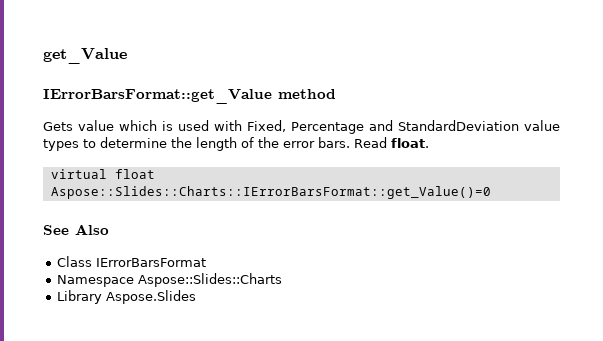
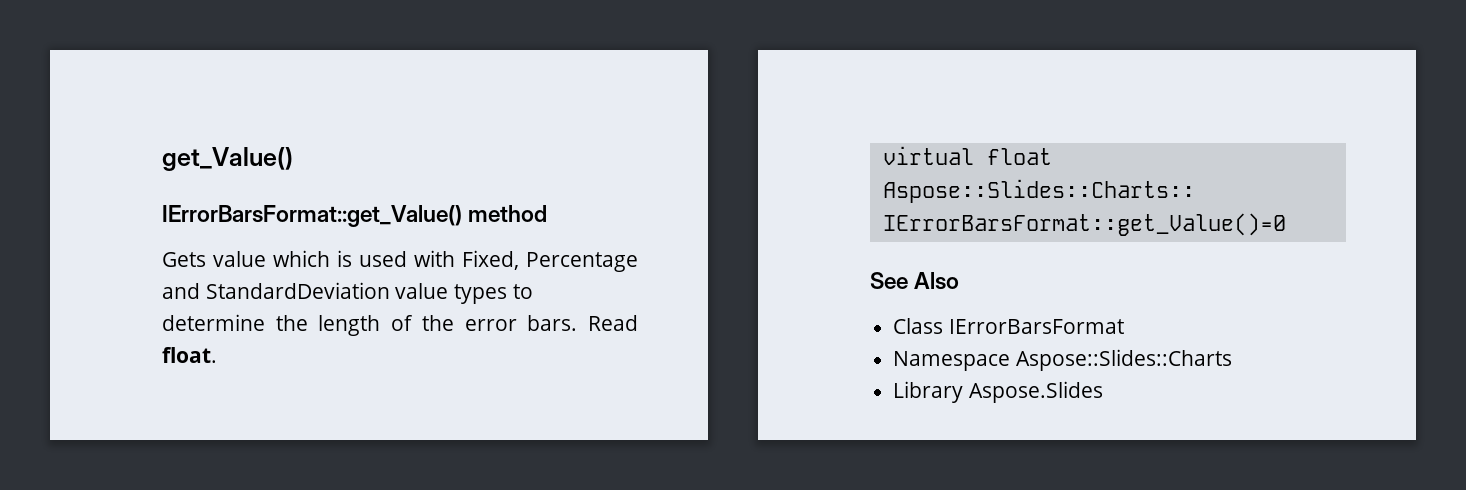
- get_Value
- IErrorBarsFormat::get_Value method
+ get_Value()
+ IErrorBarsFormat::get_Value() method

